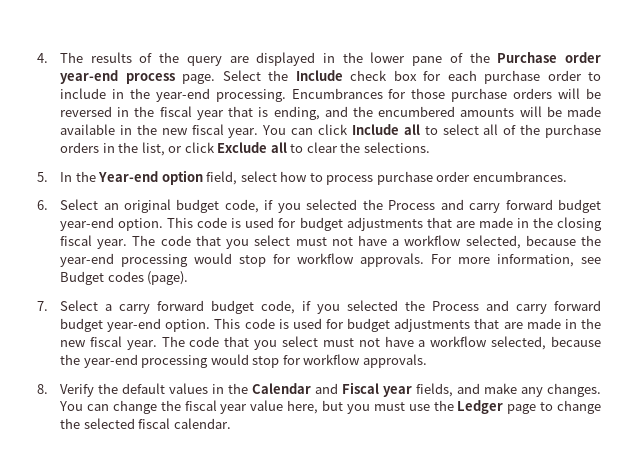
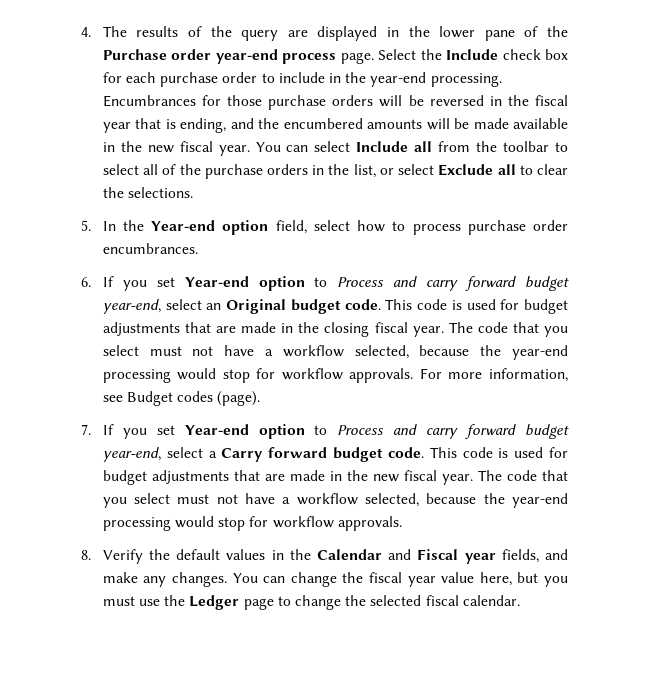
- You can click Include all to select all of the purchase orders in the list, or click Exclude all to clear the selections.
+ You can select Include all from the toolbar to select all of the purchase orders in the list, or select Exclude all to clear the selections.
- 6. Select an original budget code, if you selected the Process and carry forward budget year-end option.
+ 6. If you set Year-end option to Process and carry forward budget year-end, select an Original budget code.
- 7. Select a carry forward budget code, if you selected the Process and carry forward budget year-end option.
+ 7. If you set Year-end option to Process and carry forward budget year-end, select a Carry forward budget code.

